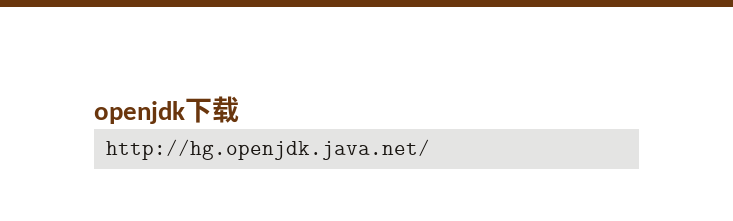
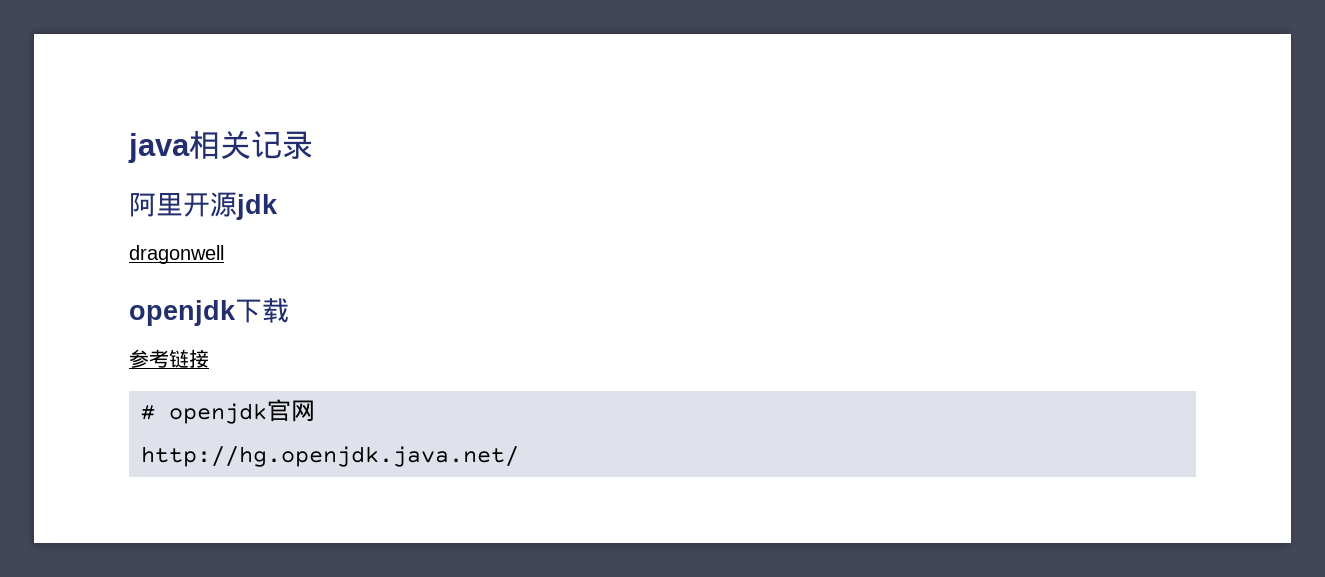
+ java相关记录
+ 阿里开源jdk
+ dragonwell
  openjdk下载
+ 参考链接
+ # openjdk官网

